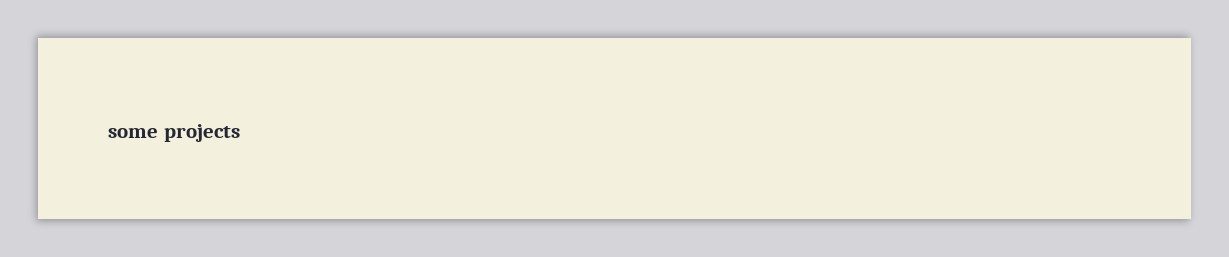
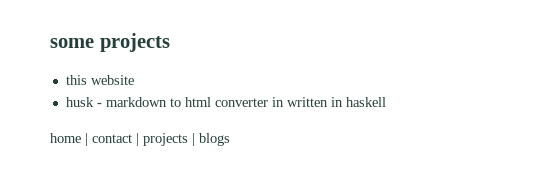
+ this website
+ husk - markdown to html converter in written in haskell
+ home | contact | projects | blogs

